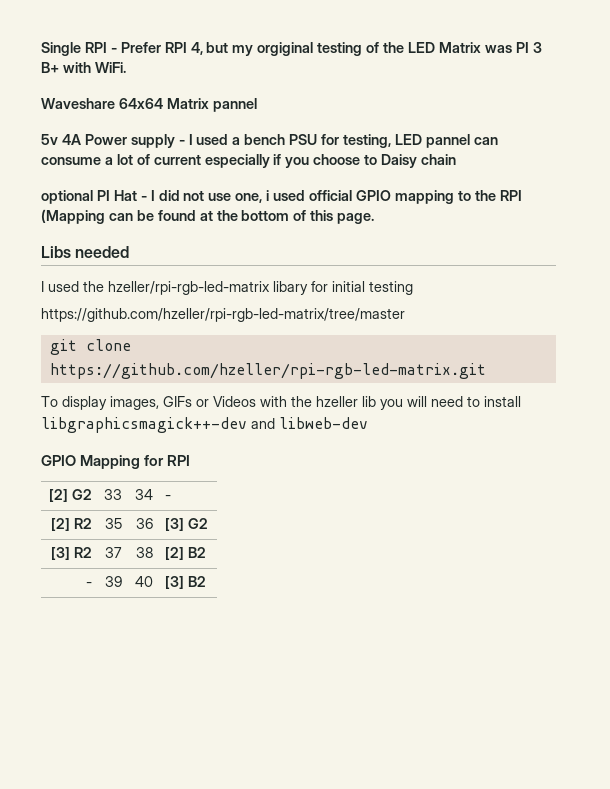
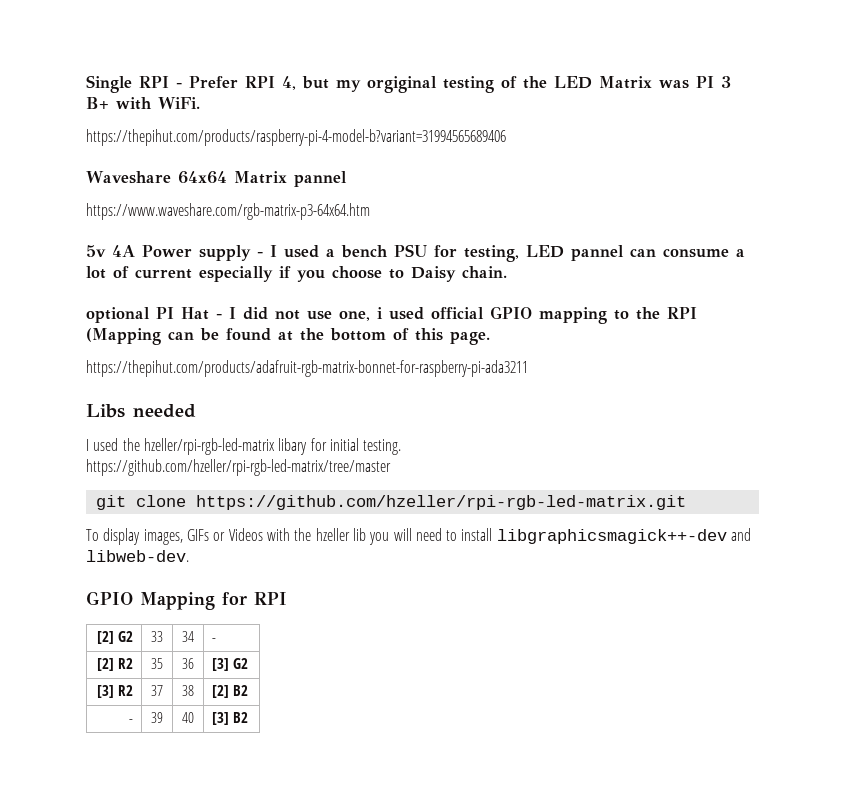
+ https://thepihut.com/products/raspberry-pi-4-model-b?variant=31994565689406
+ https://www.waveshare.com/rgb-matrix-p3-64x64.htm
- 5v 4A Power supply - I used a bench PSU for testing, LED pannel can consume a lot of current especially if you choose to Daisy chain
+ 5v 4A Power supply - I used a bench PSU for testing, LED pannel can consume a lot of current especially if you choose to Daisy chain.
+ https://thepihut.com/products/adafruit-rgb-matrix-bonnet-for-raspberry-pi-ada3211
- I used the hzeller/rpi-rgb-led-matrix libary for initial testing
+ I used the hzeller/rpi-rgb-led-matrix libary for initial testing.
- To display images, GIFs or Videos with the hzeller lib you will need to install libgraphicsmagick++-dev and libweb-dev
+ To display images, GIFs or Videos with the hzeller lib you will need to install libgraphicsmagick++-dev and libweb-dev.

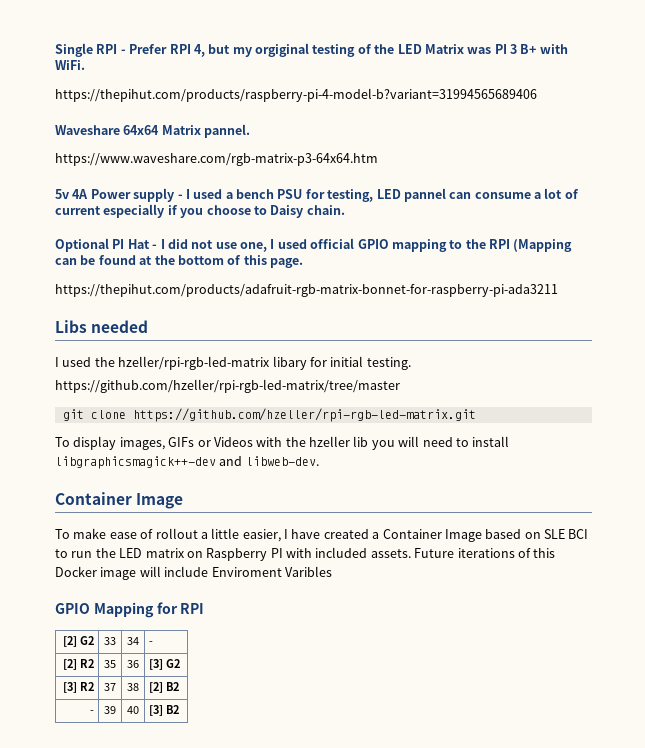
- Waveshare 64x64 Matrix pannel
+ Waveshare 64x64 Matrix pannel.
- optional PI Hat - I did not use one, i used official GPIO mapping to the RPI (Mapping can be found at the bottom of this page.
+ Optional PI Hat - I did not use one, I used official GPIO mapping to the RPI (Mapping can be found at the bottom of this page.
  To display images, GIFs or Videos with the hzeller lib you will need to install libgraphicsmagick++-dev and libweb-dev.
+ Container Image
+ To make ease of rollout a little easier, I have created a Container Image based on SLE BCI to run the LED matrix on Raspberry PI with included assets. Future iterations of this Docker image will include Enviroment Varibles

